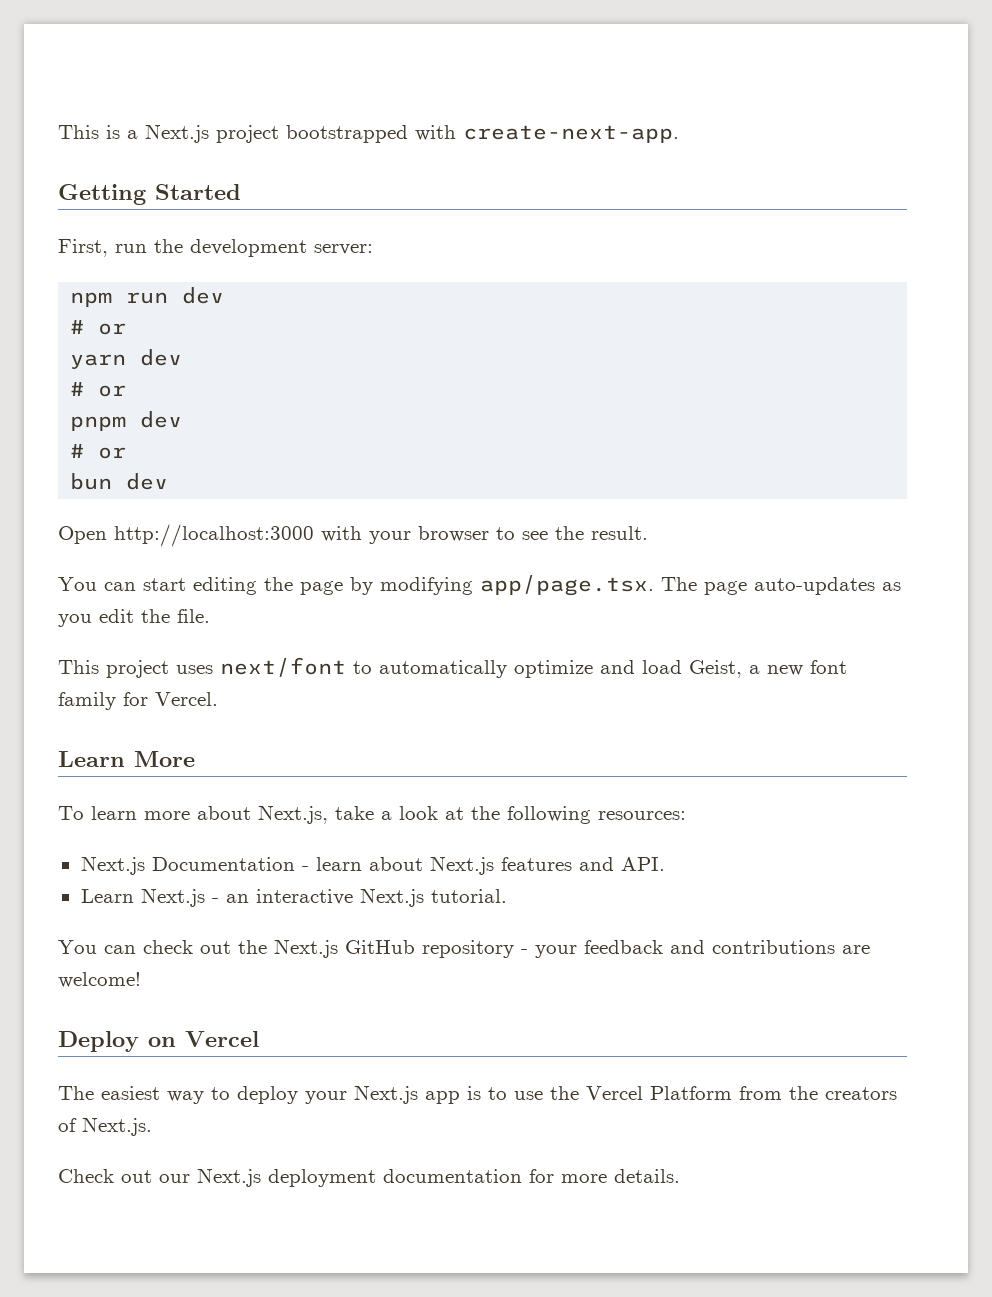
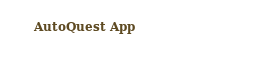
- This is a Next.js project bootstrapped with create-next-app.
- Getting Started
- First, run the development server:
- npm run dev
- # or
- yarn dev
- # or
- pnpm dev
- # or
- bun dev
- Open http://localhost:3000 with your browser to see the result.
- You can start editing the page by modifying app/page.tsx. The page auto-updates as you edit the file.
- This project uses next/font to automatically optimize and load Geist, a new font family for Vercel.
- Learn More
- To learn more about Next.js, take a look at the following resources:
- Next.js Documentation - learn about Next.js features and API.
- Learn Next.js - an interactive Next.js tutorial.
- You can check out the Next.js GitHub repository - your feedback and contributions are welcome!
- Deploy on Vercel
- The easiest way to deploy your Next.js app is to use the Vercel Platform from the creators of Next.js.
- Check out our Next.js deployment documentation for more details.
+ AutoQuest App

